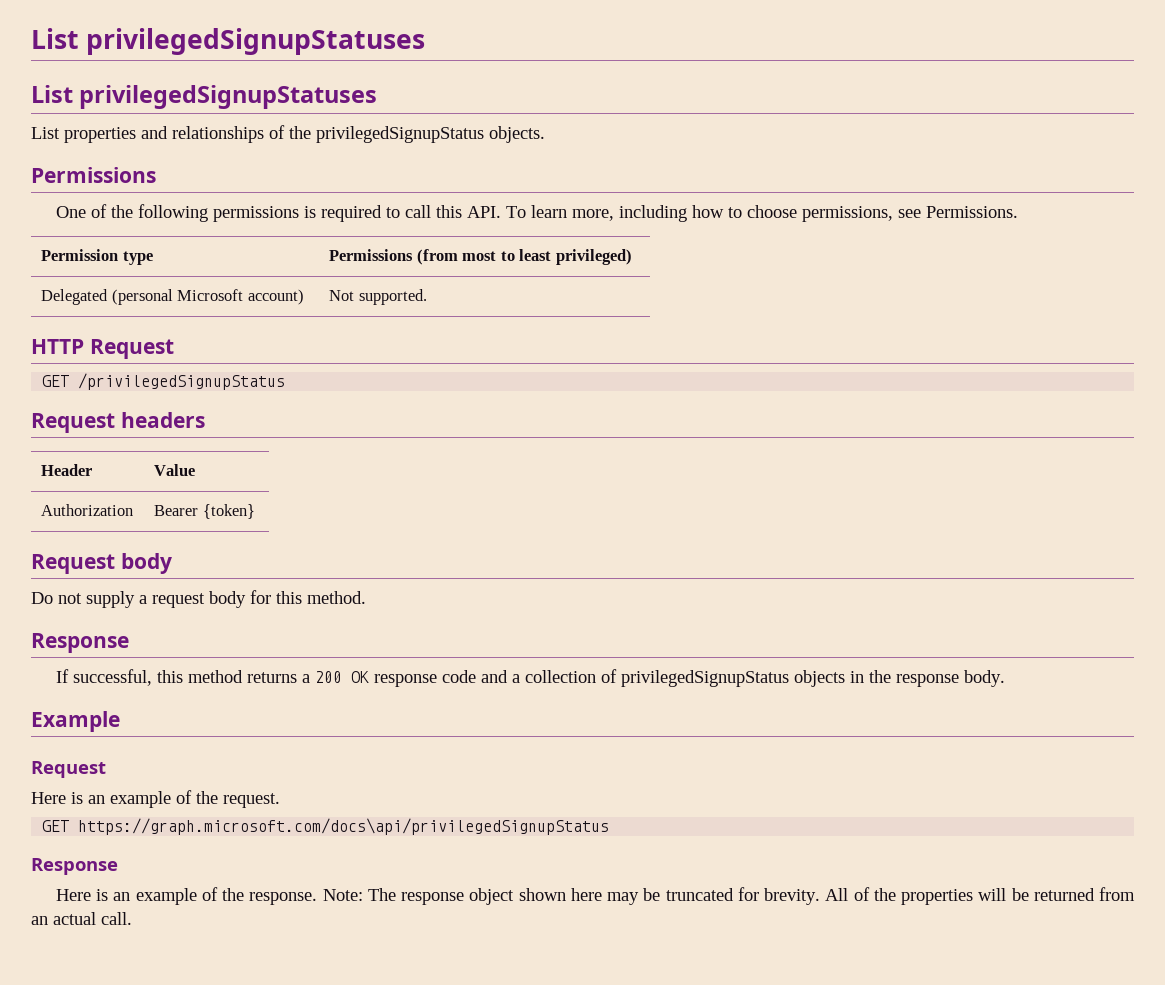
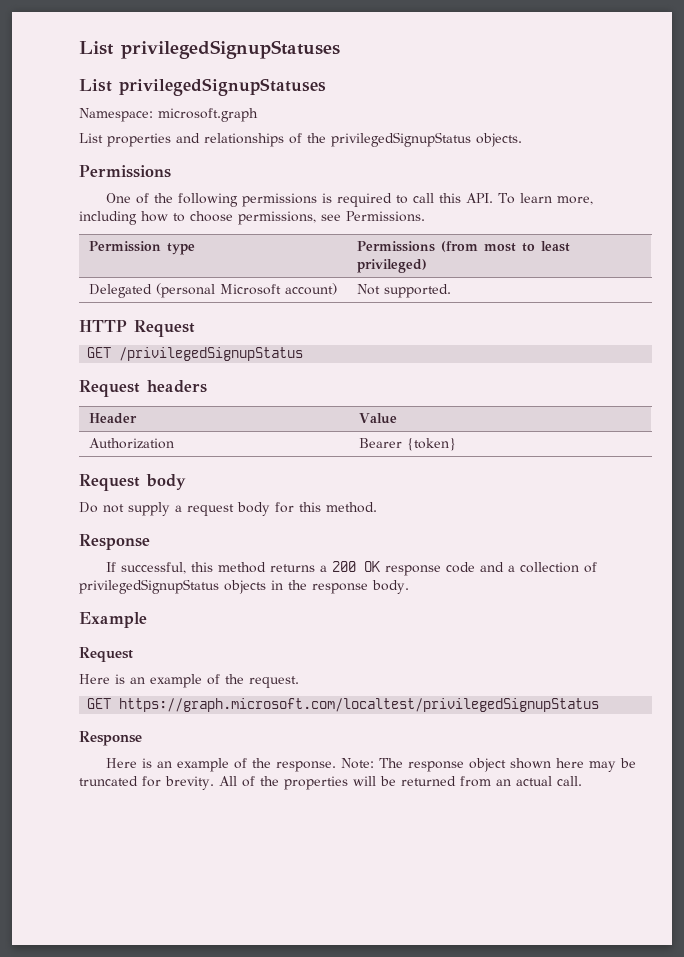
+ Namespace: microsoft.graph
- GET https://graph.microsoft.com/docs\api/privilegedSignupStatus
+ GET https://graph.microsoft.com/localtest/privilegedSignupStatus

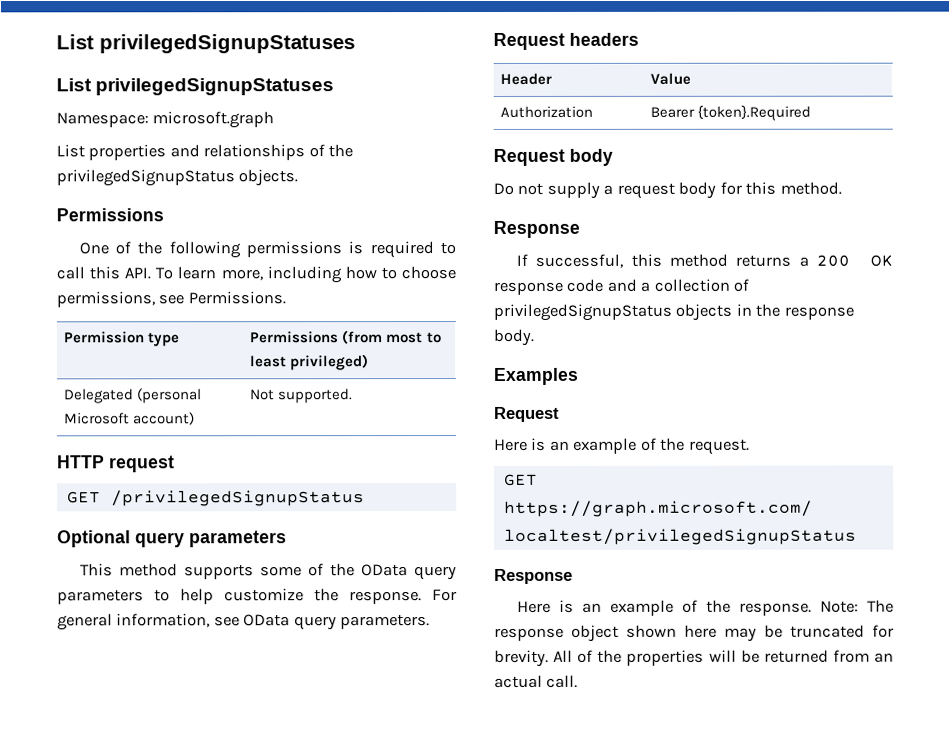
- HTTP Request
+ HTTP request
+ Optional query parameters
+ This method supports some of the OData query parameters to help customize the response. For general information, see OData query parameters.
- Authorization | Bearer {token}
+ Authorization | Bearer {token}.Required
- Example
+ Examples

